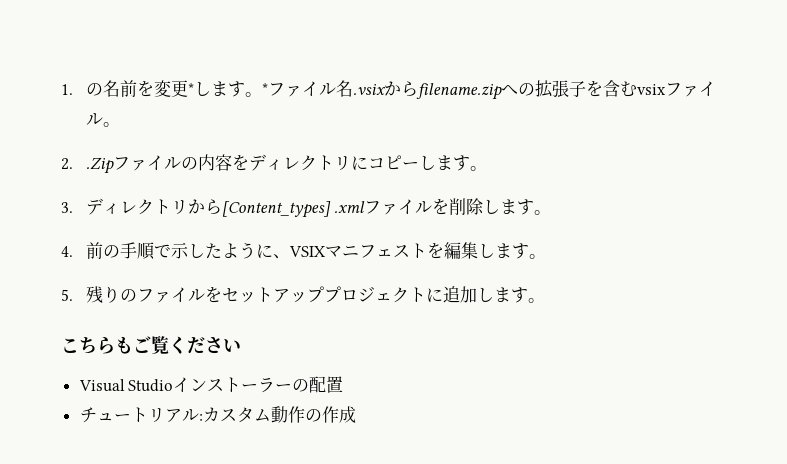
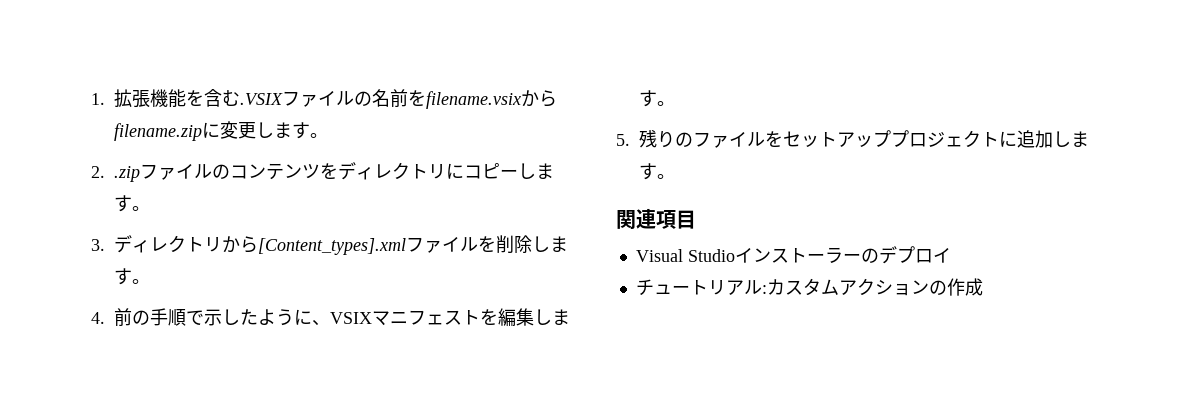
- 1.の名前を変更*します。*ファイル名.vsixからfilename.zipへの拡張子を含むvsixファイル。
- 2. .Zipファイルの内容をディレクトリにコピーします。
+ 1.拡張機能を含む.VSIXファイルの名前をfilename.vsixからfilename.zipに変更します。
+ 2. .zipファイルのコンテンツをディレクトリにコピーします。
- 3.ディレクトリから[Content_types] .xmlファイルを削除します。
+ 3.ディレクトリから[Content_types].xmlファイルを削除します。
- こちらもご覧ください
+ 関連項目
- Visual Studioインストーラーの配置
+ Visual Studioインストーラーのデプロイ
- チュートリアル:カスタム動作の作成
+ チュートリアル:カスタムアクションの作成

